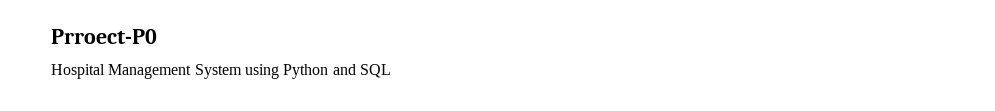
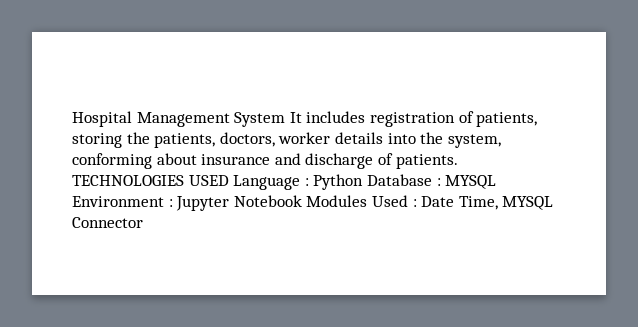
- Prroect-P0
- Hospital Management System using Python and SQL
+ Hospital Management System It includes registration of patients, storing the patients, doctors, worker details into the system, conforming about insurance and discharge of patients. TECHNOLOGIES USED Language : Python Database : MYSQL Environment : Jupyter Notebook Modules Used : Date Time, MYSQL Connector

